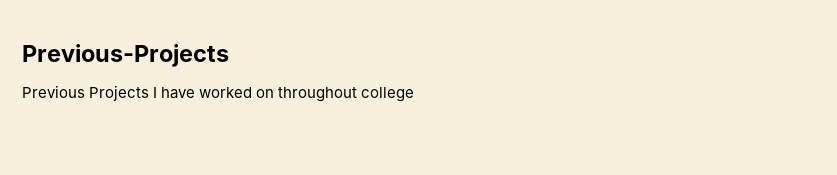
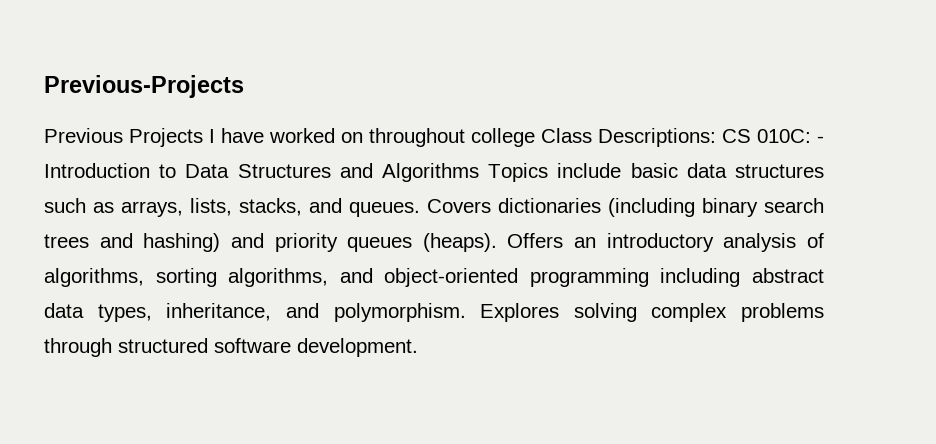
- Previous Projects I have worked on throughout college
+ Previous Projects I have worked on throughout college Class Descriptions: CS 010C: - Introduction to Data Structures and Algorithms Topics include basic data structures such as arrays, lists, stacks, and queues. Covers dictionaries (including binary search trees and hashing) and priority queues (heaps). Offers an introductory analysis of algorithms, sorting algorithms, and object-oriented programming including abstract data types, inheritance, and polymorphism. Explores solving complex problems through structured software development.

